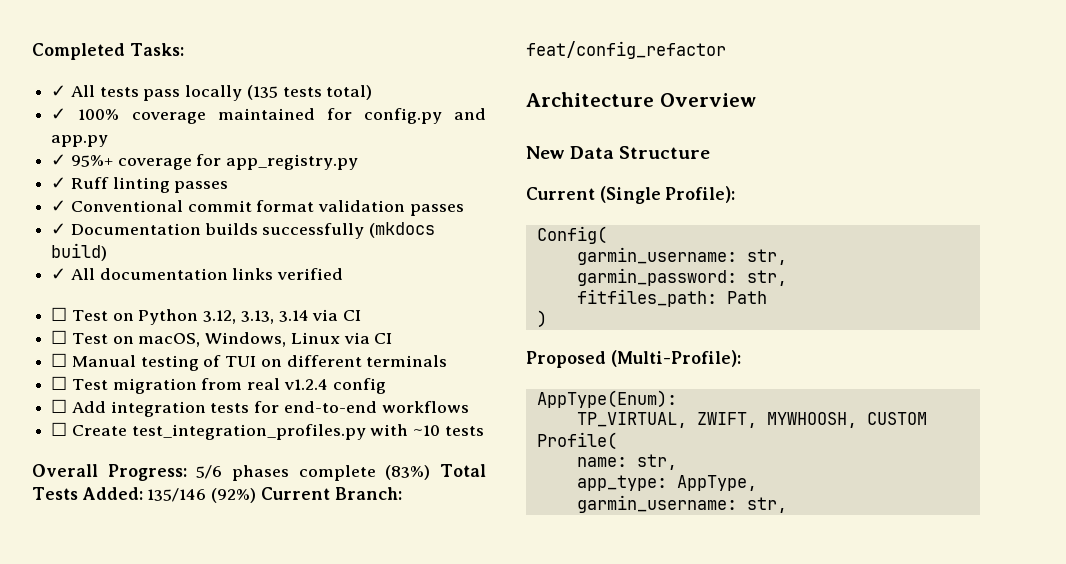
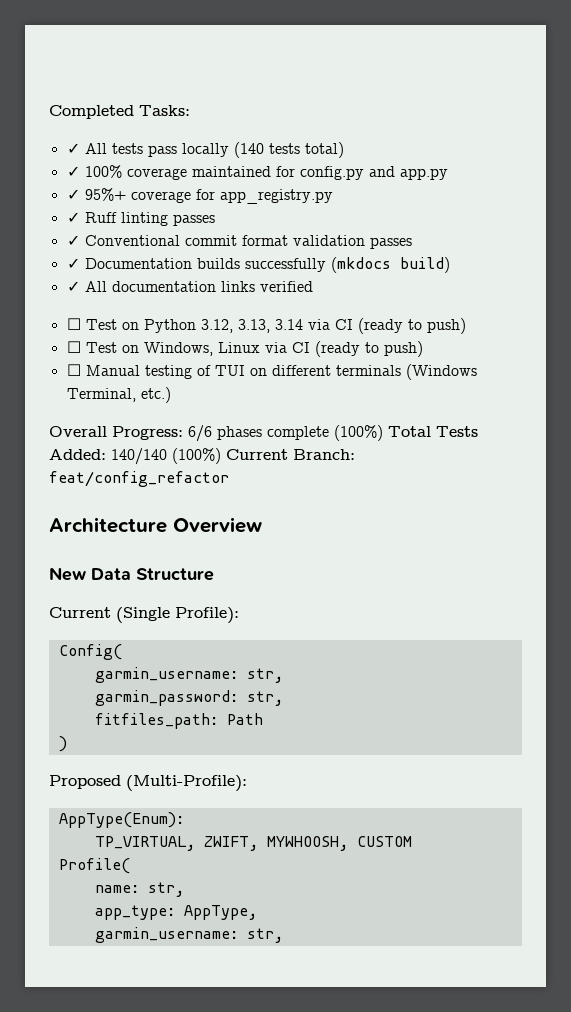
- ✓ All tests pass locally (135 tests total)
+ ✓ All tests pass locally (140 tests total)
- ☐ Test on Python 3.12, 3.13, 3.14 via CI
- ☐ Test on macOS, Windows, Linux via CI
+ ☐ Test on Python 3.12, 3.13, 3.14 via CI (ready to push)
+ ☐ Test on Windows, Linux via CI (ready to push)
- ☐ Manual testing of TUI on different terminals
- ☐ Test migration from real v1.2.4 config
- ☐ Add integration tests for end-to-end workflows
- ☐ Create test_integration_profiles.py with ~10 tests
+ ☐ Manual testing of TUI on different terminals (Windows Terminal, etc.)
- Overall Progress: 5/6 phases complete (83%) Total Tests Added: 135/146 (92%) Current Branch: feat/config_refactor
+ Overall Progress: 6/6 phases complete (100%) Total Tests Added: 140/140 (100%) Current Branch: feat/config_refactor

